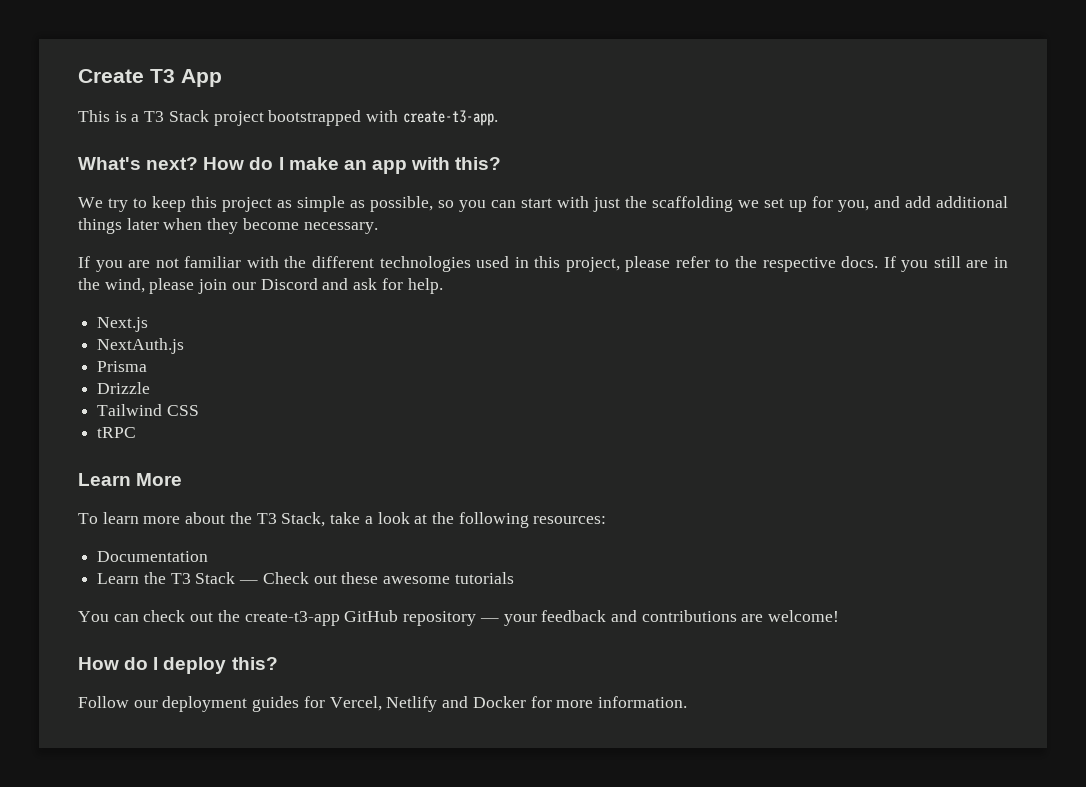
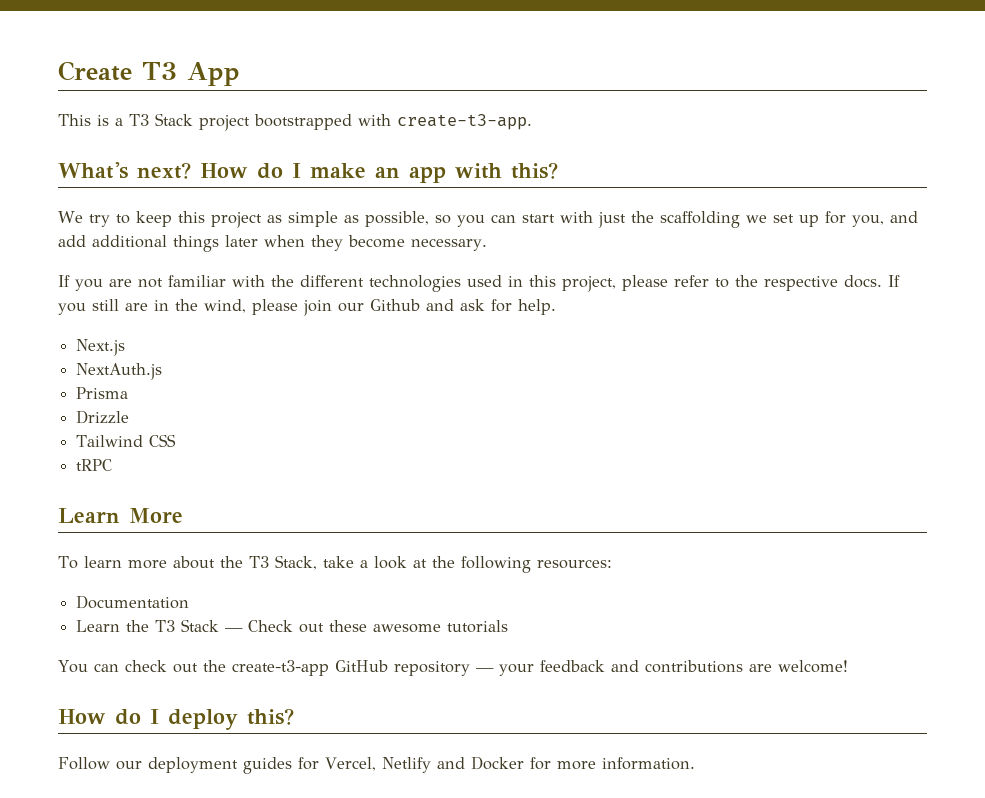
- If you still are in the wind, please join our Discord and ask for help.
+ If you still are in the wind, please join our Github and ask for help.

